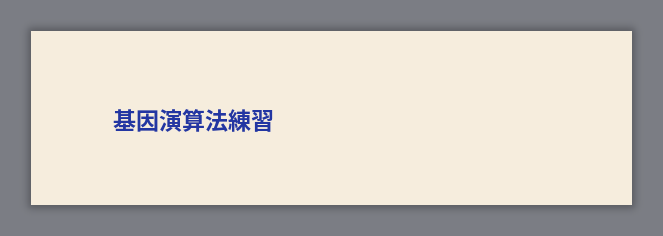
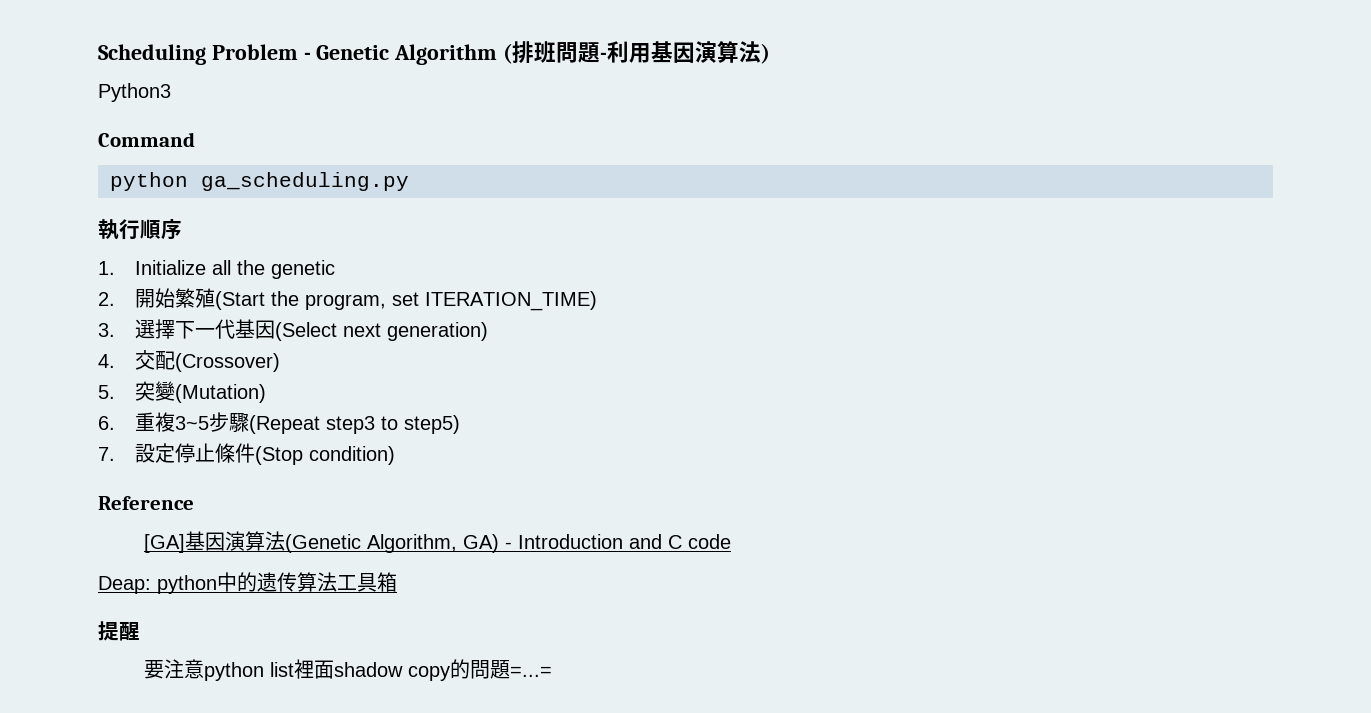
- 基因演算法練習
+ Scheduling Problem - Genetic Algorithm (排班問題-利用基因演算法)
+ Python3
+ Command
+ python ga_scheduling.py
+ 執行順序
+ 1. Initialize all the genetic
+ 2.開始繁殖(Start the program, set ITERATION_TIME)
+ 3.選擇下一代基因(Select next generation)
+ 4.交配(Crossover)
+ 5.突變(Mutation)
+ 6.重複3~5步驟(Repeat step3 to step5)
+ 7.設定停止條件(Stop condition)
+ Reference
+ [GA]基因演算法(Genetic Algorithm, GA) - Introduction and C code
+ Deap: python中的遗传算法工具箱
+ 提醒
+ 要注意python list裡面shadow copy的問題=...=

